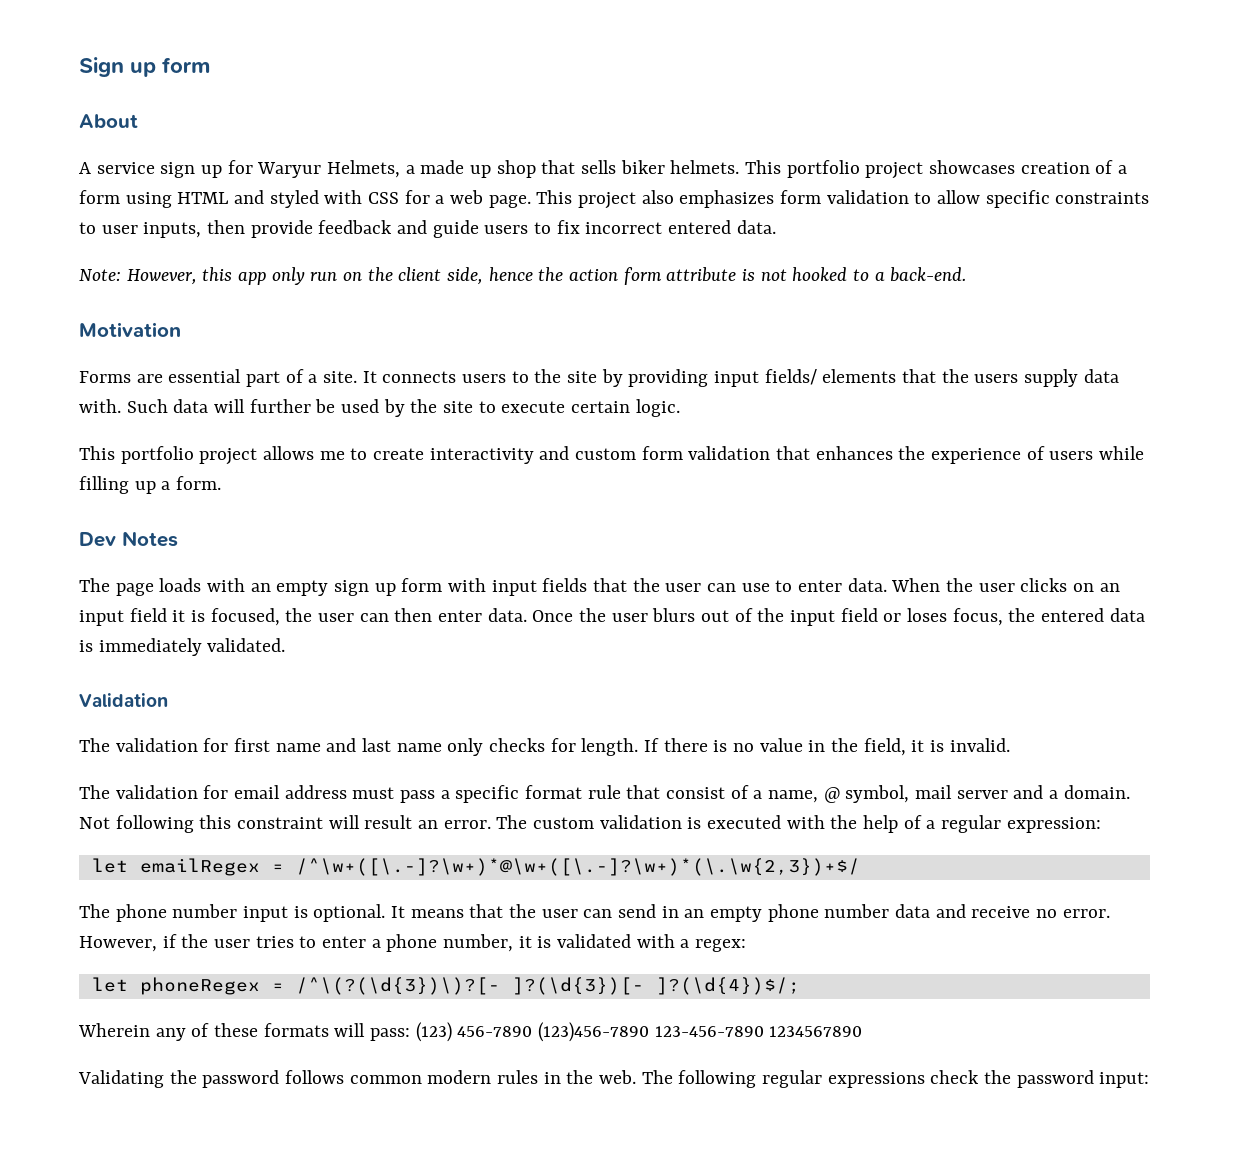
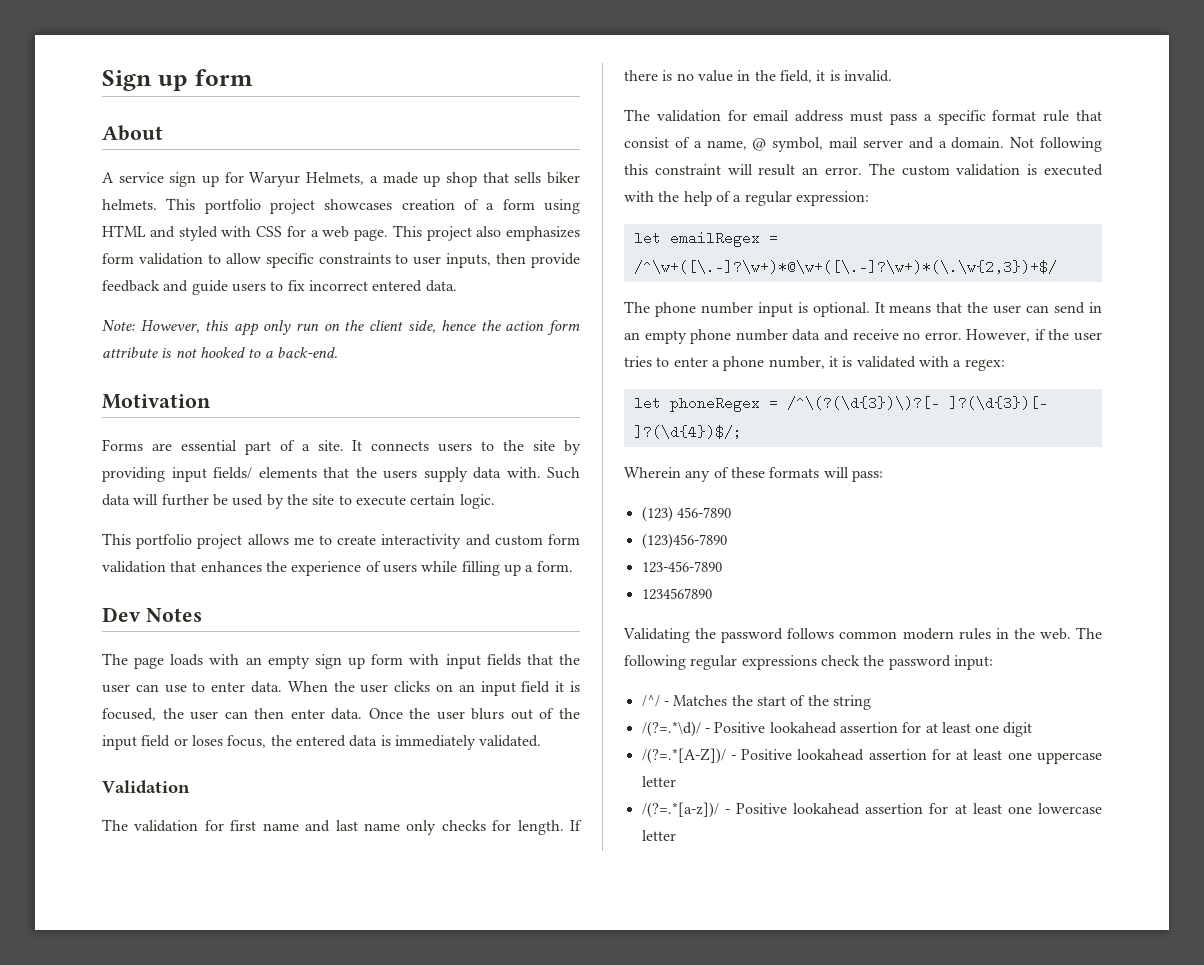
- Wherein any of these formats will pass: (123) 456-7890 (123)456-7890 123-456-7890 1234567890
+ Wherein any of these formats will pass:
+ (123) 456-7890
+ (123)456-7890
+ 123-456-7890
+ 1234567890
+ /^/ - Matches the start of the string
+ /(?=.*\d)/ - Positive lookahead assertion for at least one digit
+ /(?=.*[A-Z])/ - Positive lookahead assertion for at least one uppercase letter
+ /(?=.*[a-z])/ - Positive lookahead assertion for at least one lowercase letter

